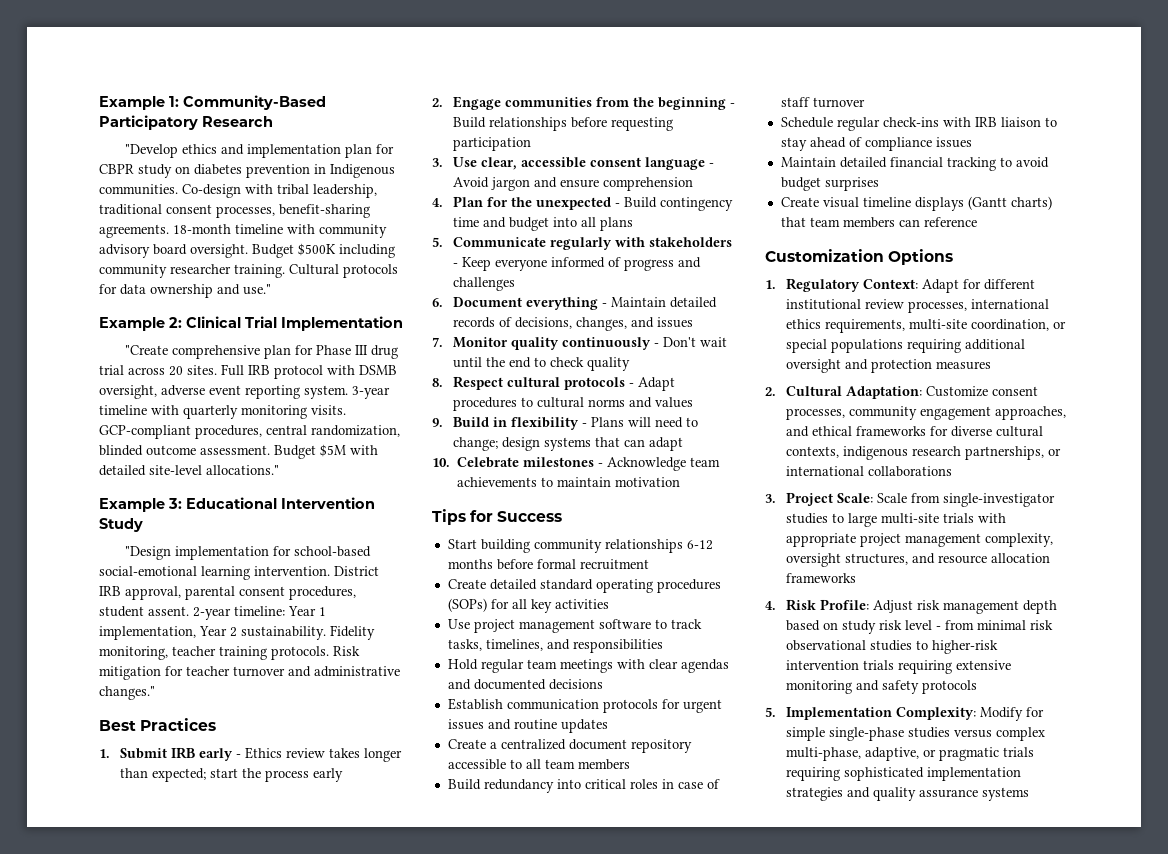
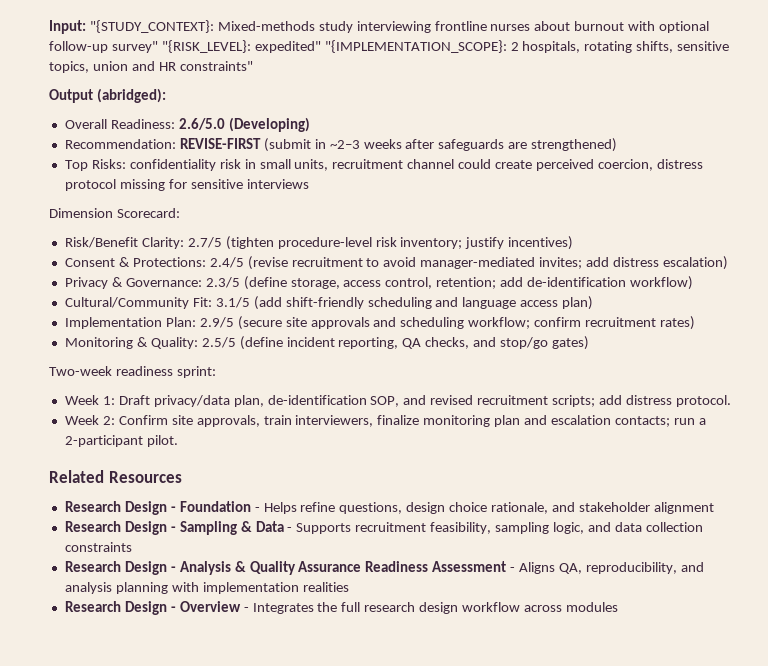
- Example 1: Community-Based Participatory Research
- "Develop ethics and implementation plan for CBPR study on diabetes prevention in Indigenous communities. Co-design with tribal leadership, traditional consent processes, benefit-sharing agreements. 18-month timeline with community advisory board oversight. Budget $500K including community researcher training. Cultural protocols for data ownership and use."
- Example 2: Clinical Trial Implementation
- "Create comprehensive plan for Phase III drug trial across 20 sites. Full IRB protocol with DSMB oversight, adverse event reporting system. 3-year timeline with quarterly monitoring visits. GCP-compliant procedures, central randomization, blinded outcome assessment. Budget $5M with detailed site-level allocations."
- Example 3: Educational Intervention Study
- "Design implementation for school-based social-emotional learning intervention. District IRB approval, parental consent procedures, student assent. 2-year timeline: Year 1 implementation, Year 2 sustainability. Fidelity monitoring, teacher training protocols. Risk mitigation for teacher turnover and administrative changes."
- Best Practices
- 1. Submit IRB early - Ethics review takes longer than expected; start the process early
- 2. Engage communities from the beginning - Build relationships before requesting participation
- 3. Use clear, accessible consent language - Avoid jargon and ensure comprehension
- 4. Plan for the unexpected - Build contingency time and budget into all plans
- 5. Communicate regularly with stakeholders - Keep everyone informed of progress and challenges
- 6. Document everything - Maintain detailed records of decisions, changes, and issues
- 7. Monitor quality continuously - Don't wait until the end to check quality
- 8. Respect cultural protocols - Adapt procedures to cultural norms and values
- 9. Build in flexibility - Plans will need to change; design systems that can adapt
- 10. Celebrate milestones - Acknowledge team achievements to maintain motivation
- Tips for Success
- Start building community relationships 6-12 months before formal recruitment
- Create detailed standard operating procedures (SOPs) for all key activities
- Use project management software to track tasks, timelines, and responsibilities
- Hold regular team meetings with clear agendas and documented decisions
- Establish communication protocols for urgent issues and routine updates
- Create a centralized document repository accessible to all team members
- Build redundancy into critical roles in case of staff turnover
- Schedule regular check-ins with IRB liaison to stay ahead of compliance issues
- Maintain detailed financial tracking to avoid budget surprises
- Create visual timeline displays (Gantt charts) that team members can reference
- Customization Options
- 1. Regulatory Context: Adapt for different institutional review processes, international ethics requirements, multi-site coordination, or special populations requiring additional oversight and protection measures
- 2. Cultural Adaptation: Customize consent processes, community engagement approaches, and ethical frameworks for diverse cultural contexts, indigenous research partnerships, or international collaborations
- 3. Project Scale: Scale from single-investigator studies to large multi-site trials with appropriate project management complexity, oversight structures, and resource allocation frameworks
- 4. Risk Profile: Adjust risk management depth based on study risk level - from minimal risk observational studies to higher-risk intervention trials requiring extensive monitoring and safety protocols
- 5. Implementation Complexity: Modify for simple single-phase studies versus complex multi-phase, adaptive, or pragmatic trials requiring sophisticated implementation strategies and quality assurance systems
+ Input: "{STUDY_CONTEXT}: Mixed-methods study interviewing frontline nurses about burnout with optional follow-up survey" "{RISK_LEVEL}: expedited" "{IMPLEMENTATION_SCOPE}: 2 hospitals, rotating shifts, sensitive topics, union and HR constraints"
+ Output (abridged):
+ Overall Readiness: 2.6/5.0 (Developing)
+ Recommendation: REVISE-FIRST (submit in ~2–3 weeks after safeguards are strengthened)
+ Top Risks: confidentiality risk in small units, recruitment channel could create perceived coercion, distress protocol missing for sensitive interviews
+ Dimension Scorecard:
+ Risk/Benefit Clarity: 2.7/5 (tighten procedure-level risk inventory; justify incentives)
+ Consent & Protections: 2.4/5 (revise recruitment to avoid manager-mediated invites; add distress escalation)
+ Privacy & Governance: 2.3/5 (define storage, access control, retention; add de-identification workflow)
+ Cultural/Community Fit: 3.1/5 (add shift-friendly scheduling and language access plan)
+ Implementation Plan: 2.9/5 (secure site approvals and scheduling workflow; confirm recruitment rates)
+ Monitoring & Quality: 2.5/5 (define incident reporting, QA checks, and stop/go gates)
+ Two-week readiness sprint:
+ Week 1: Draft privacy/data plan, de-identification SOP, and revised recruitment scripts; add distress protocol.
+ Week 2: Confirm site approvals, train interviewers, finalize monitoring plan and escalation contacts; run a 2-participant pilot.
+ Related Resources
+ Research Design - Foundation - Helps refine questions, design choice rationale, and stakeholder alignment
+ Research Design - Sampling & Data - Supports recruitment feasibility, sampling logic, and data collection constraints
+ Research Design - Analysis & Quality Assurance Readiness Assessment - Aligns QA, reproducibility, and analysis planning with implementation realities
+ Research Design - Overview - Integrates the full research design workflow across modules

